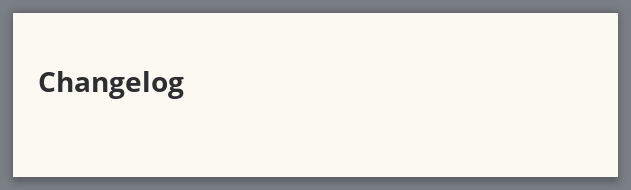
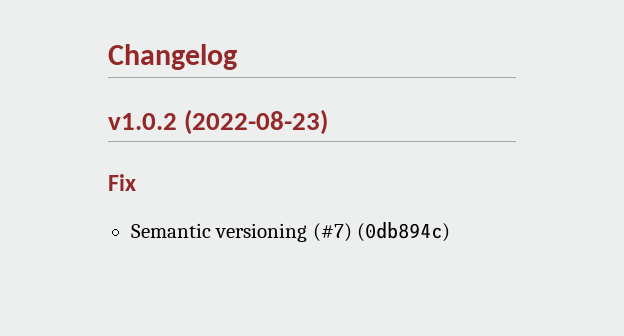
+ v1.0.2 (2022-08-23)
+ Fix
+ Semantic versioning (#7) (0db894c)

